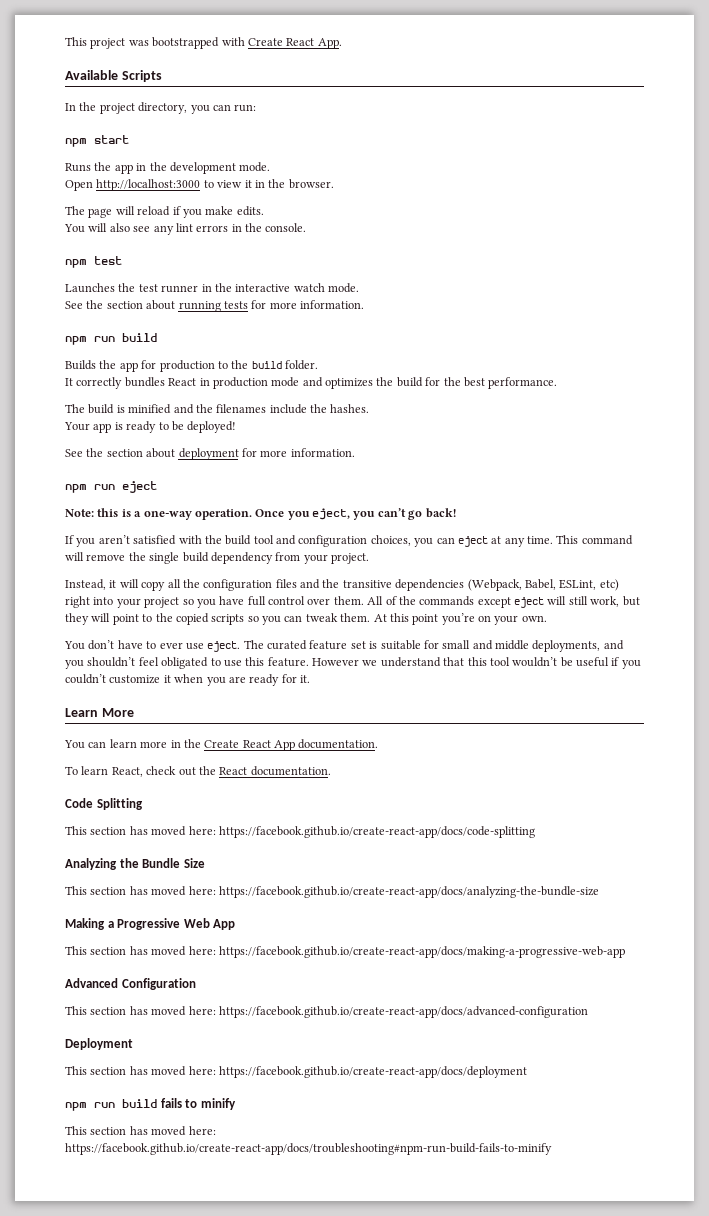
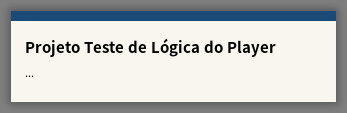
- This project was bootstrapped with Create React App.
- Available Scripts
- In the project directory, you can run:
- npm start
- Runs the app in the development mode.
- Open http://localhost:3000 to view it in the browser.
- The page will reload if you make edits.
- You will also see any lint errors in the console.
- npm test
- Launches the test runner in the interactive watch mode.
- See the section about running tests for more information.
- npm run build
- Builds the app for production to the build folder.
- It correctly bundles React in production mode and optimizes the build for the best performance.
- The build is minified and the filenames include the hashes.
- Your app is ready to be deployed!
- See the section about deployment for more information.
- npm run eject
- Note: this is a one-way operation. Once you eject, you can’t go back!
- If you aren’t satisfied with the build tool and configuration choices, you can eject at any time. This command will remove the single build dependency from your project.
- Instead, it will copy all the configuration files and the transitive dependencies (Webpack, Babel, ESLint, etc) right into your project so you have full control over them. All of the commands except eject will still work, but they will point to the copied scripts so you can tweak them. At this point you’re on your own.
- You don’t have to ever use eject. The curated feature set is suitable for small and middle deployments, and you shouldn’t feel obligated to use this feature. However we understand that this tool wouldn’t be useful if you couldn’t customize it when you are ready for it.
- Learn More
- You can learn more in the Create React App documentation.
- To learn React, check out the React documentation.
- Code Splitting
- This section has moved here: https://facebook.github.io/create-react-app/docs/code-splitting
- Analyzing the Bundle Size
- This section has moved here: https://facebook.github.io/create-react-app/docs/analyzing-the-bundle-size
- Making a Progressive Web App
- This section has moved here: https://facebook.github.io/create-react-app/docs/making-a-progressive-web-app
- Advanced Configuration
- This section has moved here: https://facebook.github.io/create-react-app/docs/advanced-configuration
- Deployment
- This section has moved here: https://facebook.github.io/create-react-app/docs/deployment
- npm run build fails to minify
- This section has moved here: https://facebook.github.io/create-react-app/docs/troubleshooting#npm-run-build-fails-to-minify
+ Projeto Teste de Lógica do Player
+ ...

